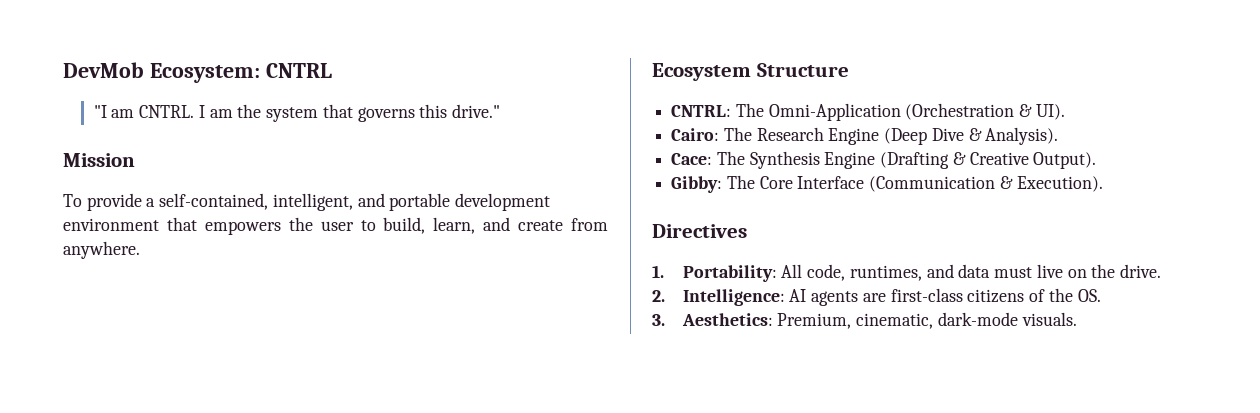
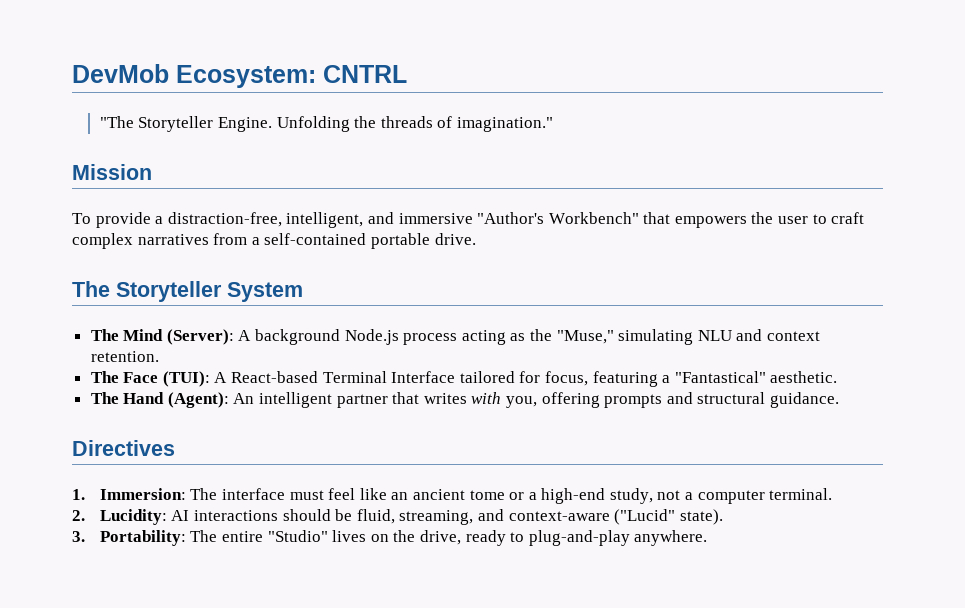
- "I am CNTRL. I am the system that governs this drive."
+ "The Storyteller Engine. Unfolding the threads of imagination."
- To provide a self-contained, intelligent, and portable development environment that empowers the user to build, learn, and create from anywhere.
- Ecosystem Structure
- CNTRL: The Omni-Application (Orchestration & UI).
- Cairo: The Research Engine (Deep Dive & Analysis).
- Cace: The Synthesis Engine (Drafting & Creative Output).
- Gibby: The Core Interface (Communication & Execution).
+ To provide a distraction-free, intelligent, and immersive "Author's Workbench" that empowers the user to craft complex narratives from a self-contained portable drive.
+ The Storyteller System
+ The Mind (Server): A background Node.js process acting as the "Muse," simulating NLU and context retention.
+ The Face (TUI): A React-based Terminal Interface tailored for focus, featuring a "Fantastical" aesthetic.
+ The Hand (Agent): An intelligent partner that writes with you, offering prompts and structural guidance.
  Directives
- 1. Portability: All code, runtimes, and data must live on the drive.
- 2. Intelligence: AI agents are first-class citizens of the OS.
- 3. Aesthetics: Premium, cinematic, dark-mode visuals.
+ 1. Immersion: The interface must feel like an ancient tome or a high-end study, not a computer terminal.
+ 2. Lucidity: AI interactions should be fluid, streaming, and context-aware ("Lucid" state).
+ 3. Portability: The entire "Studio" lives on the drive, ready to plug-and-play anywhere.

